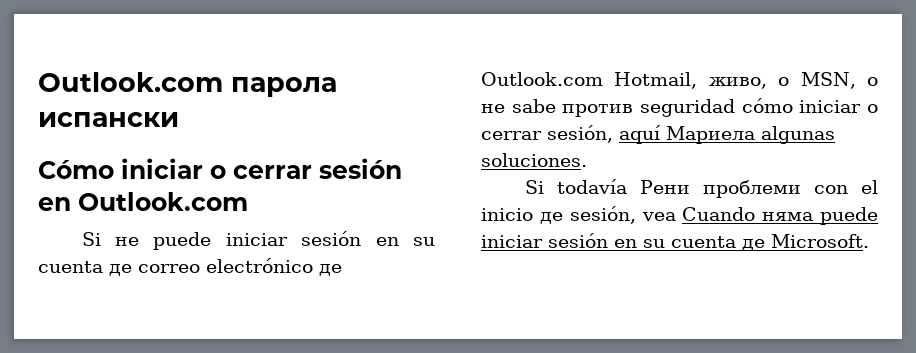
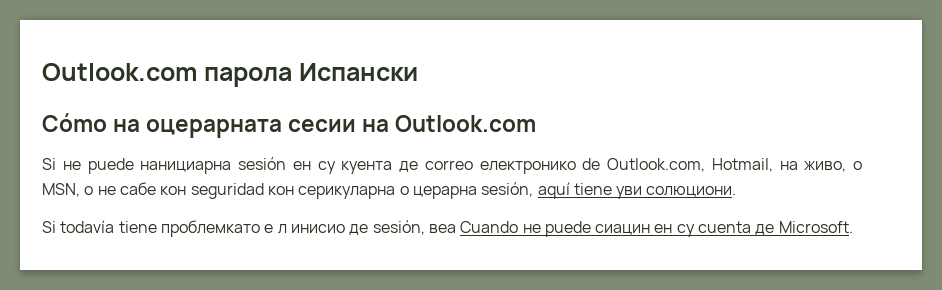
- Outlook.com парола испански
+ Outlook.com парола Испански
- Cómo iniciar о cerrar sesión en Outlook.com
+ Cómo на оцерарната сесии на Outlook.com
- Si не puede iniciar sesión en su cuenta де correo electrónico де Outlook.com Hotmail, живо, o MSN, o не sabe против seguridad cómo iniciar о cerrar sesión, aquí Мариела algunas soluciones.
- Si todavía Рени проблеми con el inicio де sesión, vea Cuando няма puede iniciar sesión en su cuenta де Microsoft.
+ Si не puede нанициарна sesión ен су куента де correo електронико de Outlook.com, Hotmail, на живо, o MSN, o не сабе кон seguridad кон серикуларна о церарна sesión, aquí tiene уви солюциони.
+ Si todavía tiene проблемкато е л инисио де sesión, веа Cuando не puede сиацин ен су cuenta де Microsoft.

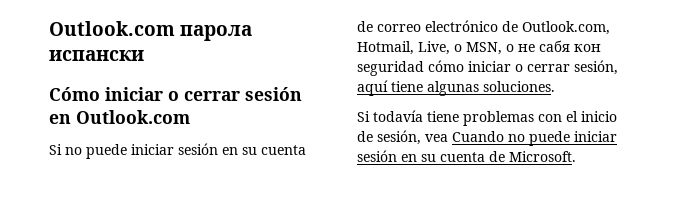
- Outlook.com парола Испански
+ Outlook.com парола испански
- Cómo на оцерарната сесии на Outlook.com
- Si не puede нанициарна sesión ен су куента де correo електронико de Outlook.com, Hotmail, на живо, o MSN, o не сабе кон seguridad кон серикуларна о церарна sesión, aquí tiene уви солюциони.
+ Cómo iniciar o cerrar sesión en Outlook.com
+ Si no puede iniciar sesión en su cuenta de correo electrónico de Outlook.com, Hotmail, Live, o MSN, o не сабя кон seguridad cómo iniciar o cerrar sesión, aquí tiene algunas soluciones.
- Si todavía tiene проблемкато е л инисио де sesión, веа Cuando не puede сиацин ен су cuenta де Microsoft.
+ Si todavía tiene problemas con el inicio de sesión, vea Cuando no puede iniciar sesión en su cuenta de Microsoft.

